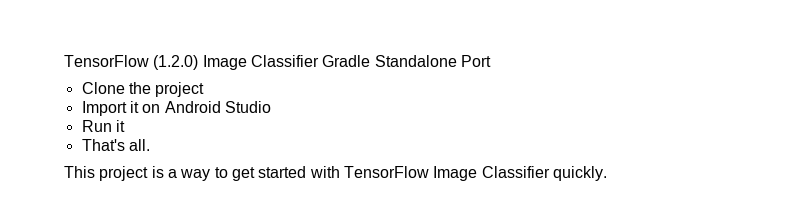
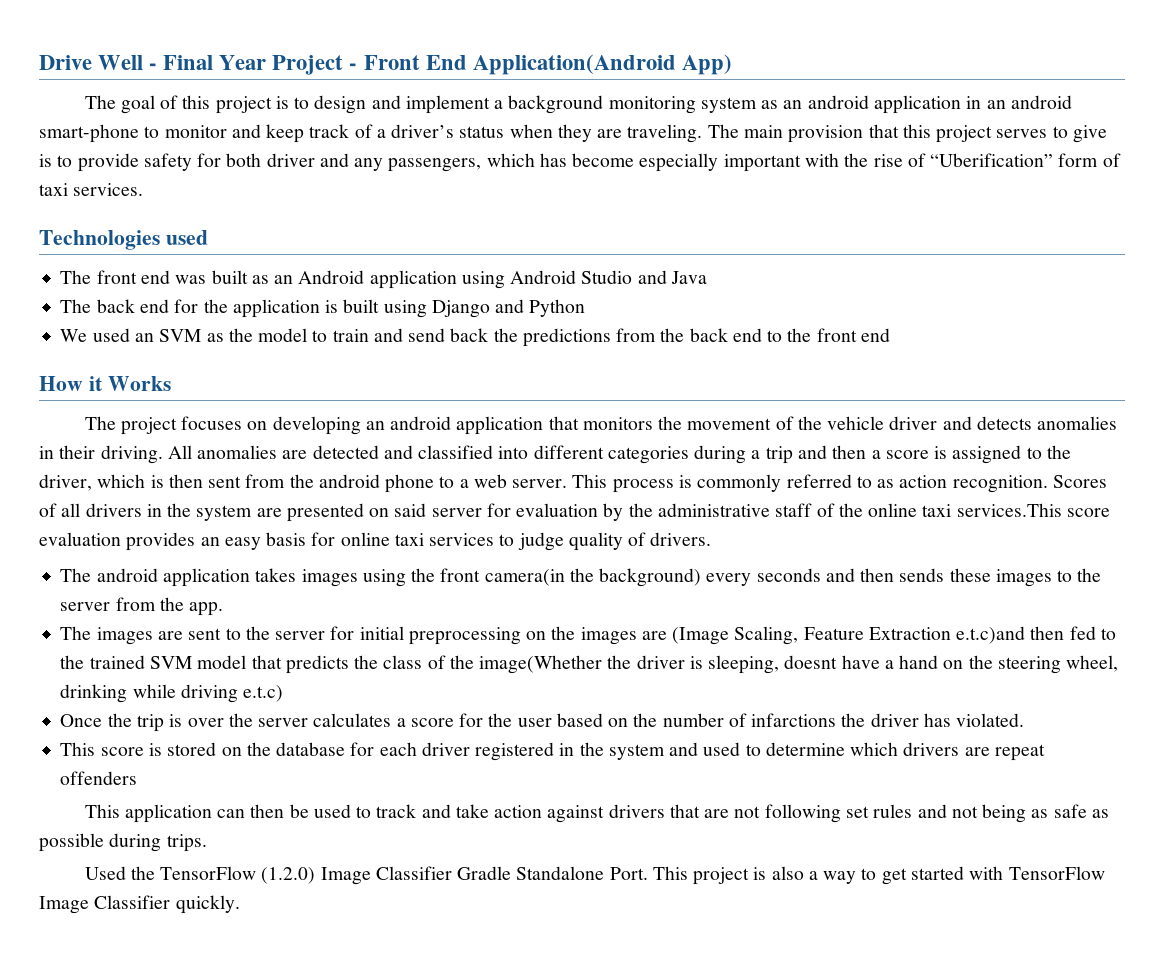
- TensorFlow (1.2.0) Image Classifier Gradle Standalone Port
- Clone the project
- Import it on Android Studio
- Run it
- That's all.
- This project is a way to get started with TensorFlow Image Classifier quickly.
+ Drive Well - Final Year Project - Front End Application(Android App)
+ The goal of this project is to design and implement a background monitoring system as an android application in an android smart-phone to monitor and keep track of a driver’s status when they are traveling. The main provision that this project serves to give is to provide safety for both driver and any passengers, which has become especially important with the rise of “Uberification” form of taxi services.
+ Technologies used
+ The front end was built as an Android application using Android Studio and Java
+ The back end for the application is built using Django and Python
+ We used an SVM as the model to train and send back the predictions from the back end to the front end
+ How it Works
+ The project focuses on developing an android application that monitors the movement of the vehicle driver and detects anomalies in their driving. All anomalies are detected and classified into different categories during a trip and then a score is assigned to the driver, which is then sent from the android phone to a web server. This process is commonly referred to as action recognition. Scores of all drivers in the system are presented on said server for evaluation by the administrative staff of the online taxi services.This score evaluation provides an easy basis for online taxi services to judge quality of drivers.
+ The android application takes images using the front camera(in the background) every seconds and then sends these images to the server from the app.
+ The images are sent to the server for initial preprocessing on the images are (Image Scaling, Feature Extraction e.t.c)and then fed to the trained SVM model that predicts the class of the image(Whether the driver is sleeping, doesnt have a hand on the steering wheel, drinking while driving e.t.c)
+ Once the trip is over the server calculates a score for the user based on the number of infarctions the driver has violated.
+ This score is stored on the database for each driver registered in the system and used to determine which drivers are repeat offenders
+ This application can then be used to track and take action against drivers that are not following set rules and not being as safe as possible during trips.
+ Used the TensorFlow (1.2.0) Image Classifier Gradle Standalone Port. This project is also a way to get started with TensorFlow Image Classifier quickly.

